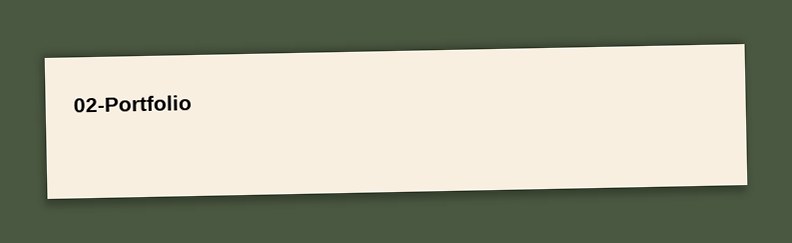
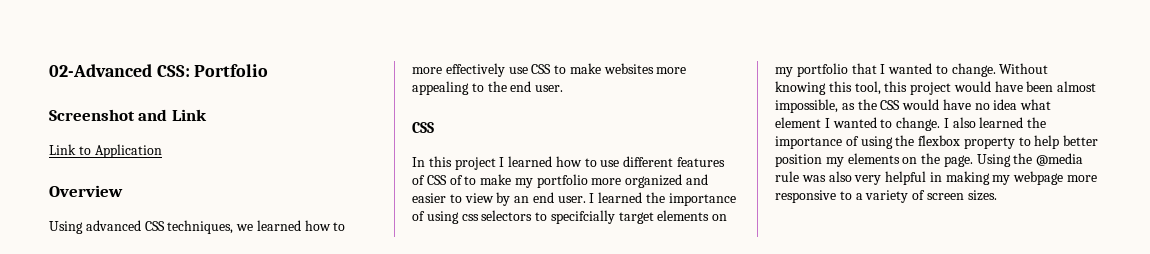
- 02-Portfolio
+ 02-Advanced CSS: Portfolio
+ Screenshot and Link
+ Link to Application
+ Overview
+ Using advanced CSS techniques, we learned how to more effectively use CSS to make websites more appealing to the end user.
+ CSS
+ In this project I learned how to use different features of CSS of to make my portfolio more organized and easier to view by an end user. I learned the importance of using css selectors to specifcially target elements on my portfolio that I wanted to change. Without knowing this tool, this project would have been almost impossible, as the CSS would have no idea what element I wanted to change. I also learned the importance of using the flexbox property to help better position my elements on the page. Using the @media rule was also very helpful in making my webpage more responsive to a variety of screen sizes.

